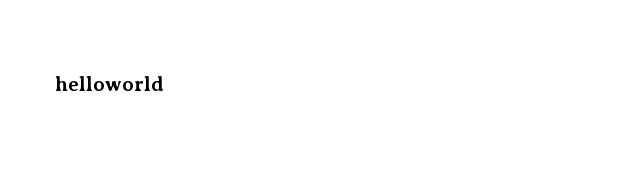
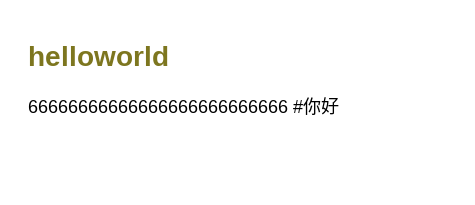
+ 66666666666666666666666666 #你好

